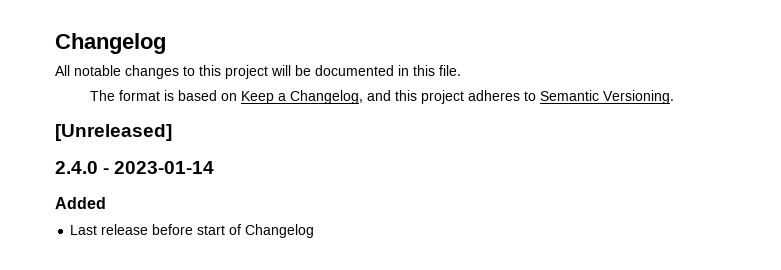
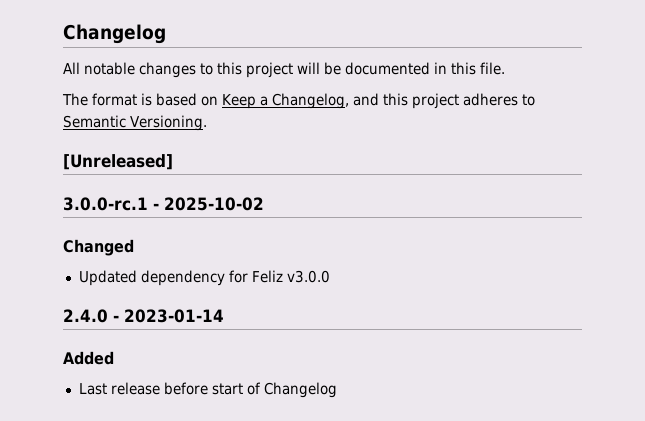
+ 3.0.0-rc.1 - 2025-10-02
+ Changed
+ Updated dependency for Feliz v3.0.0

